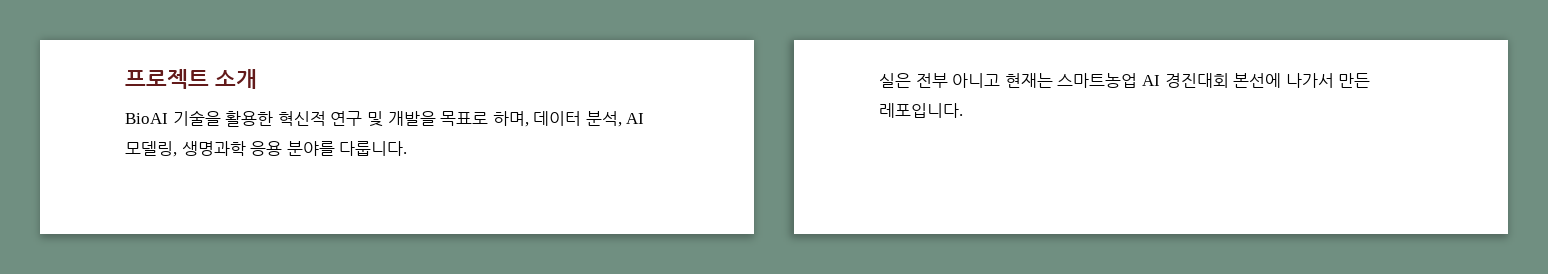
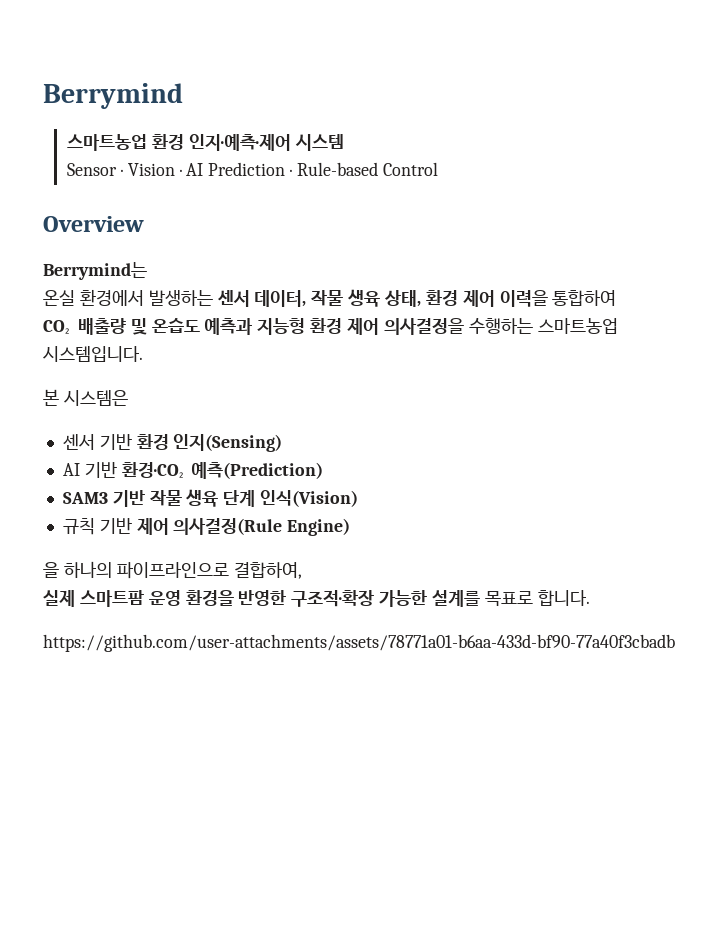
- 프로젝트 소개
- BioAI 기술을 활용한 혁신적 연구 및 개발을 목표로 하며, 데이터 분석, AI 모델링, 생명과학 응용 분야를 다룹니다.
- 실은 전부 아니고 현재는 스마트농업 AI 경진대회 본선에 나가서 만든 레포입니다.
+ Berrymind
+ 스마트농업 환경 인지·예측·제어 시스템
+ Sensor · Vision · AI Prediction · Rule-based Control
+ Overview
+ Berrymind는
+ 온실 환경에서 발생하는 센서 데이터, 작물 생육 상태, 환경 제어 이력을 통합하여
+ CO₂ 배출량 및 온습도 예측과 지능형 환경 제어 의사결정을 수행하는 스마트농업 시스템입니다.
+ 본 시스템은
+ 센서 기반 환경 인지(Sensing)
+ AI 기반 환경·CO₂ 예측(Prediction)
+ SAM3 기반 작물 생육 단계 인식(Vision)
+ 규칙 기반 제어 의사결정(Rule Engine)
+ 을 하나의 파이프라인으로 결합하여,
+ 실제 스마트팜 운영 환경을 반영한 구조적·확장 가능한 설계를 목표로 합니다.
+ https://github.com/user-attachments/assets/78771a01-b6aa-433d-bf90-77a40f3cbadb

